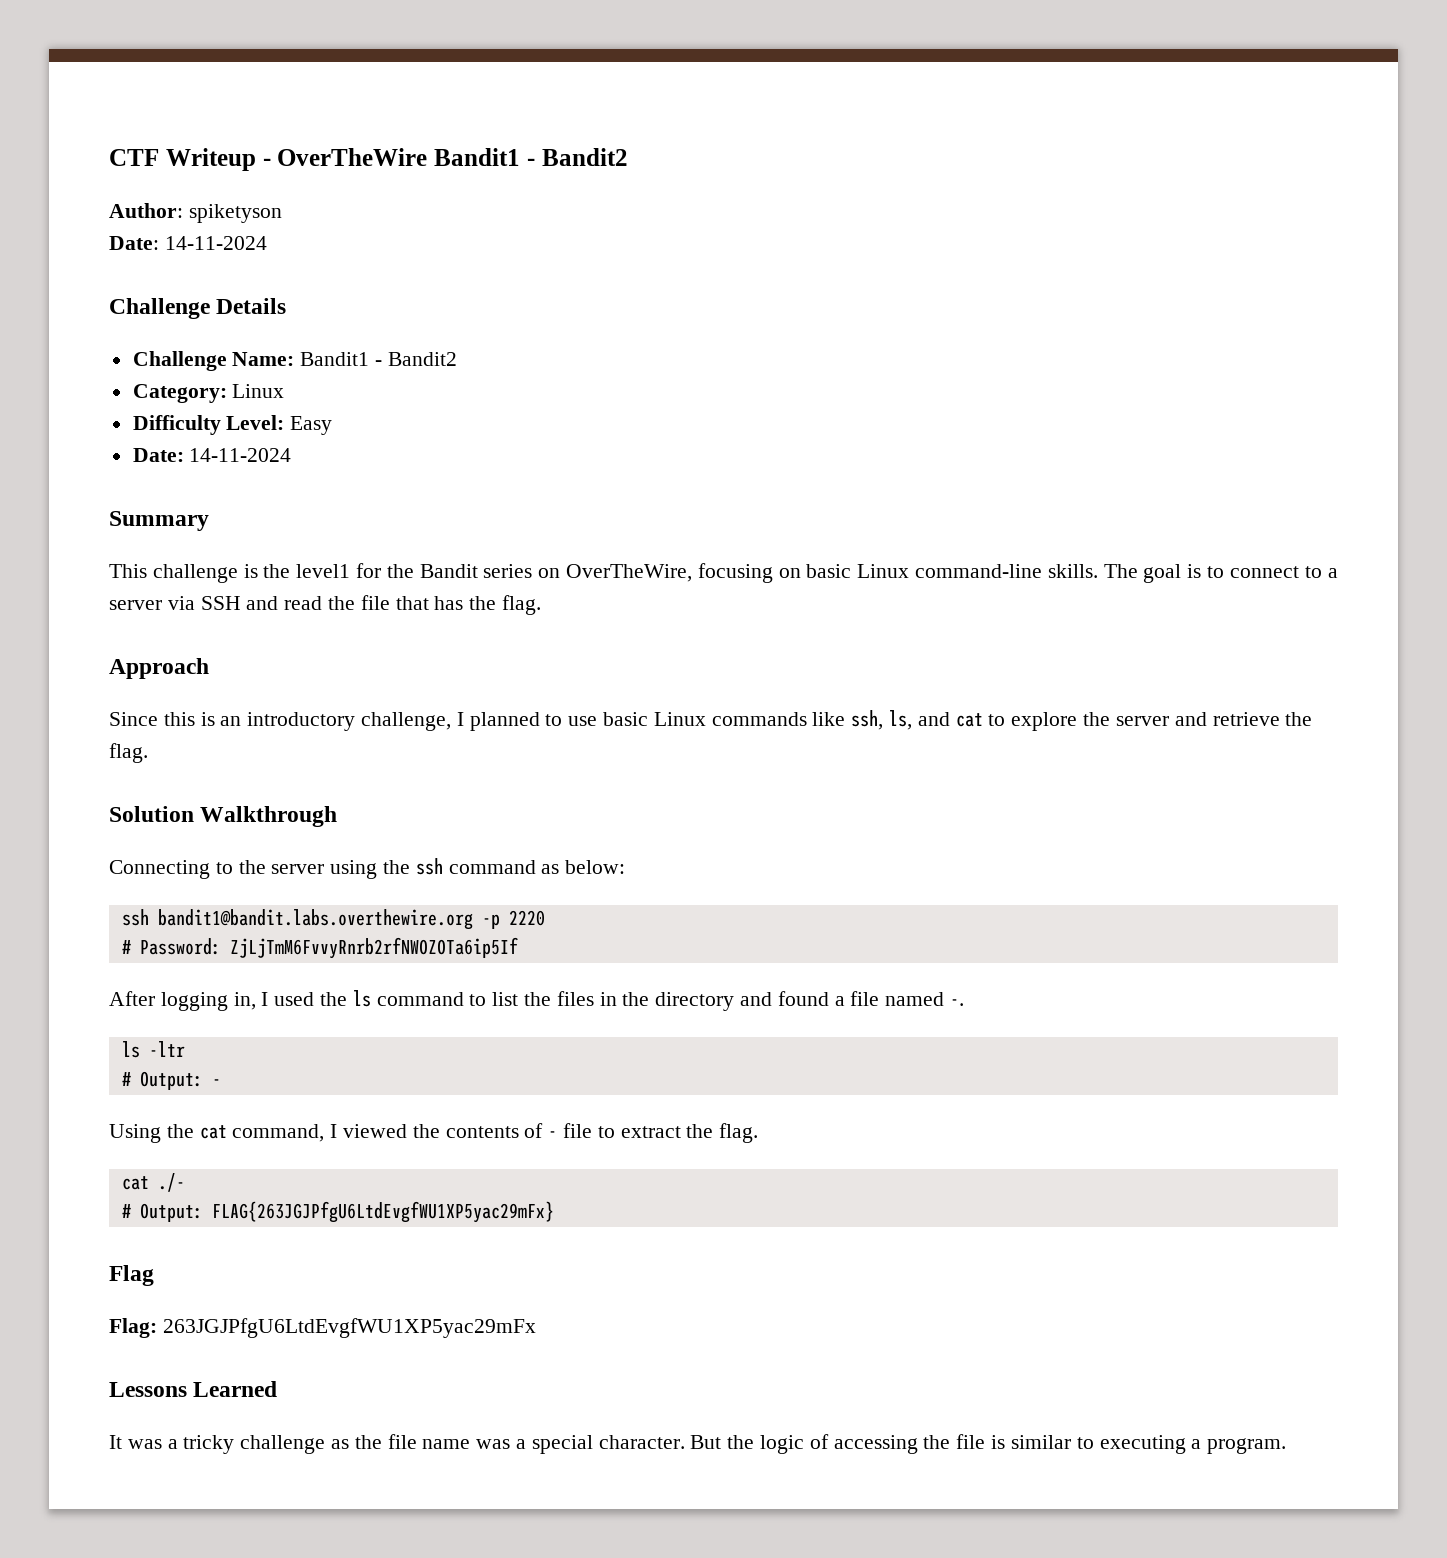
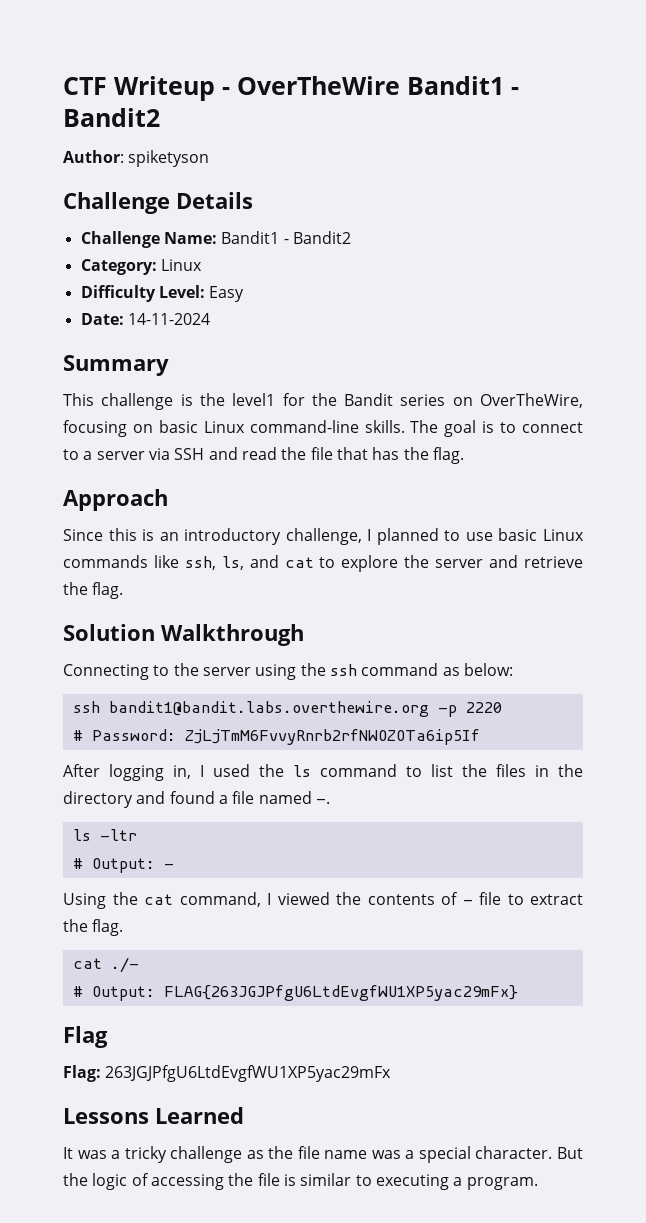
  Author: spiketyson
- Date: 14-11-2024

